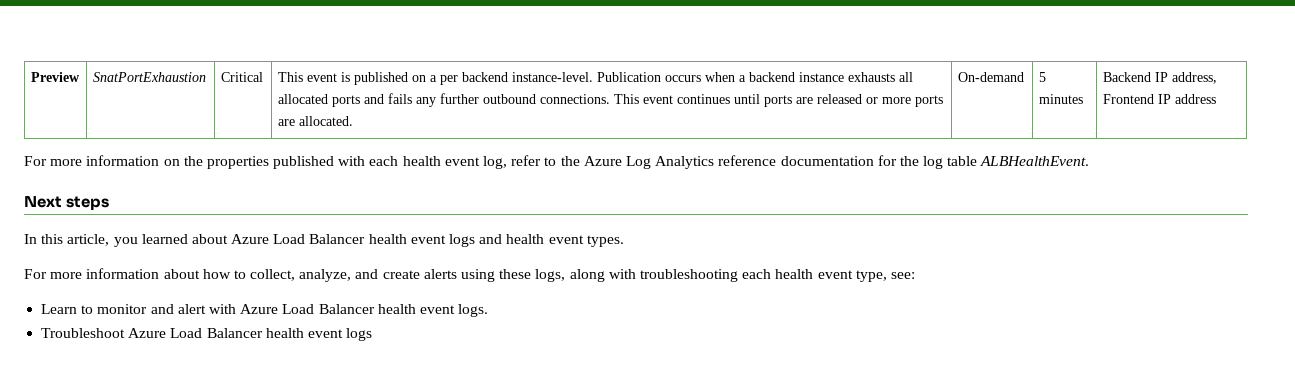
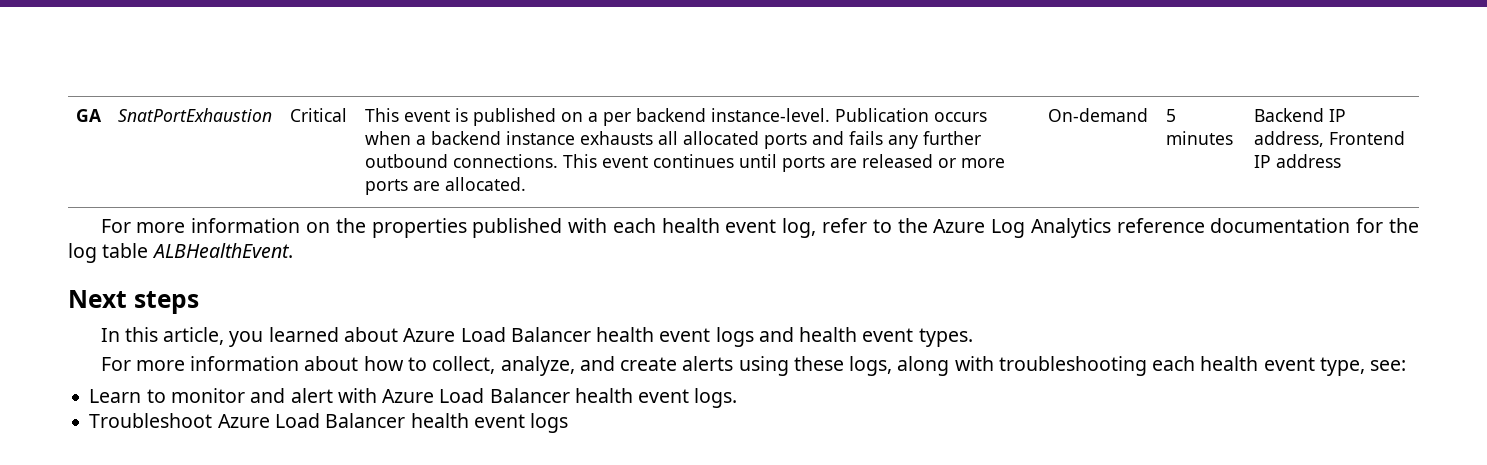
- Preview
+ GA

